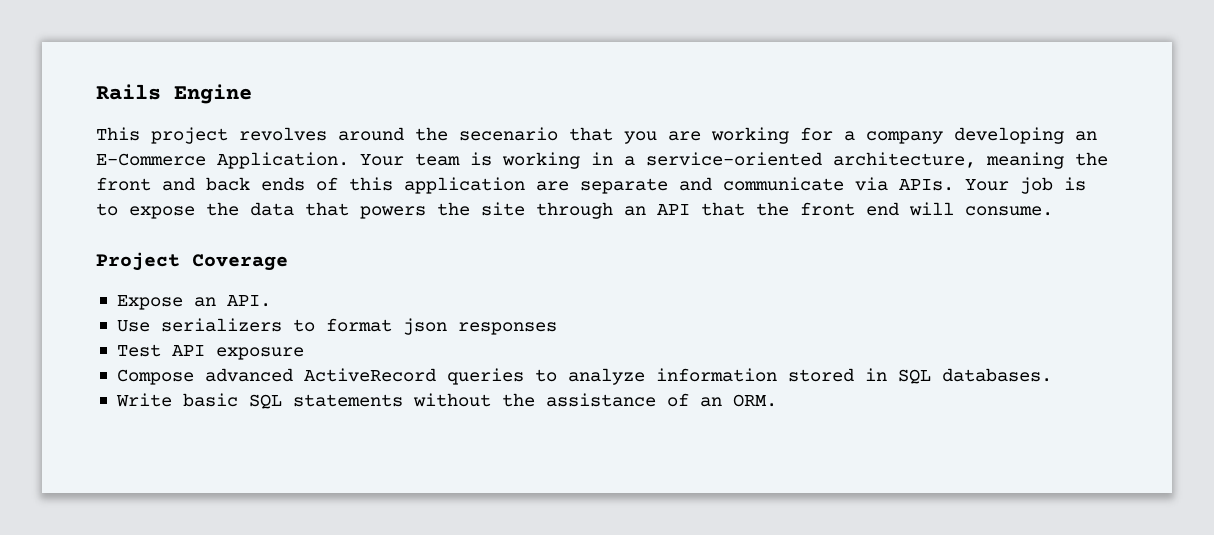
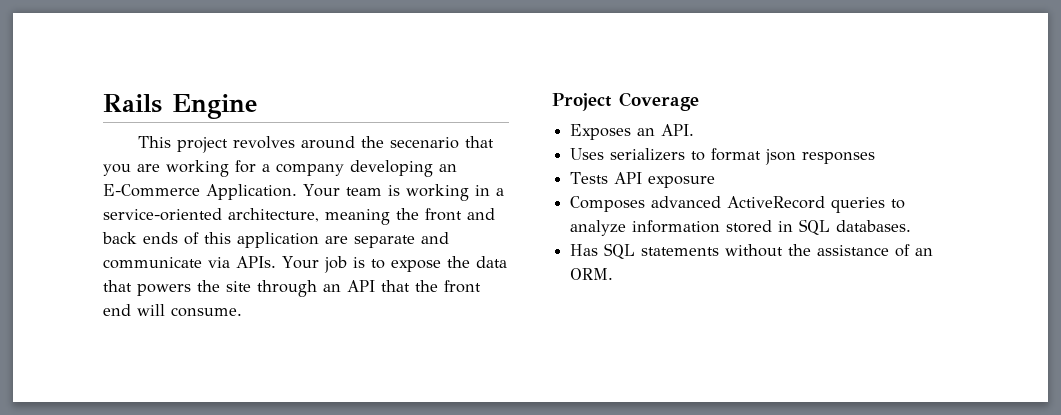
- Expose an API.
+ Exposes an API.
- Use serializers to format json responses
+ Uses serializers to format json responses
- Test API exposure
+ Tests API exposure
- Compose advanced ActiveRecord queries to analyze information stored in SQL databases.
+ Composes advanced ActiveRecord queries to analyze information stored in SQL databases.
- Write basic SQL statements without the assistance of an ORM.
+ Has SQL statements without the assistance of an ORM.

